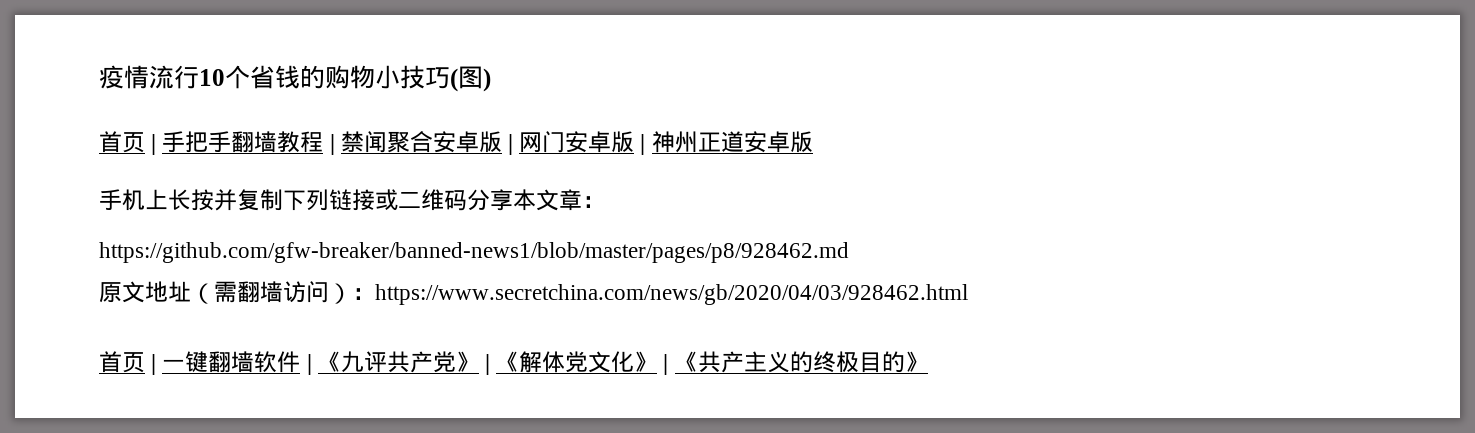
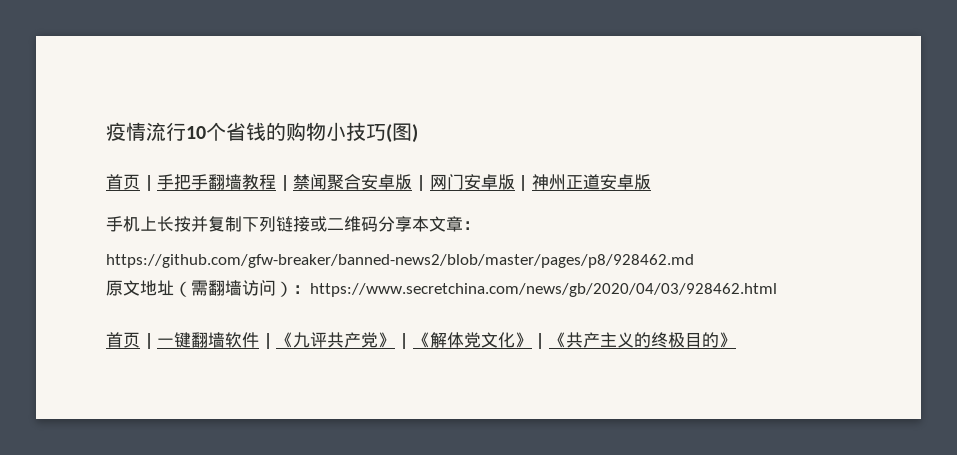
- https://github.com/gfw-breaker/banned-news1/blob/master/pages/p8/928462.md
+ https://github.com/gfw-breaker/banned-news2/blob/master/pages/p8/928462.md

